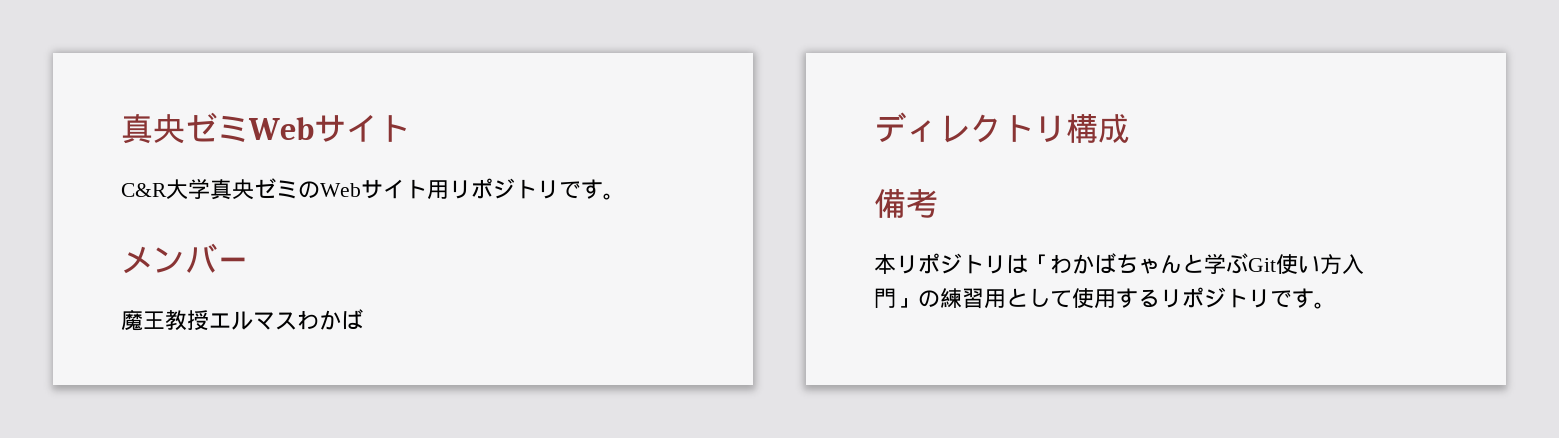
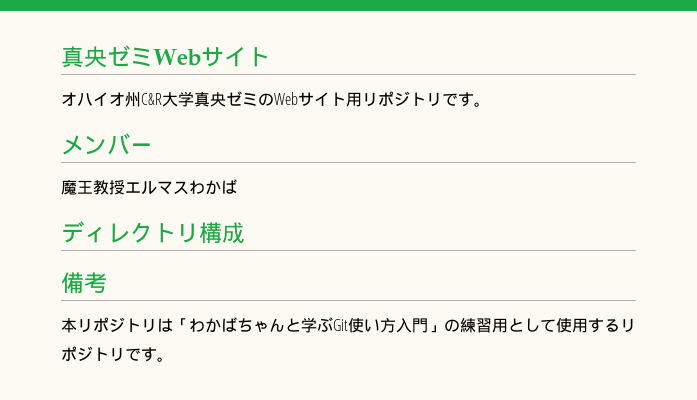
- C&R大学真央ゼミのWebサイト用リポジトリです。
+ オハイオ州C&R大学真央ゼミのWebサイト用リポジトリです。

